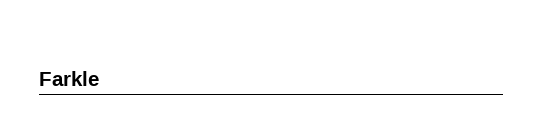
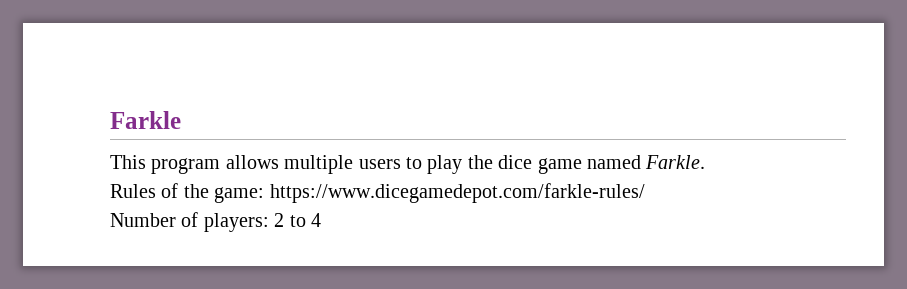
+ This program allows multiple users to play the dice game named Farkle.
+ Rules of the game: https://www.dicegamedepot.com/farkle-rules/
+ Number of players: 2 to 4

